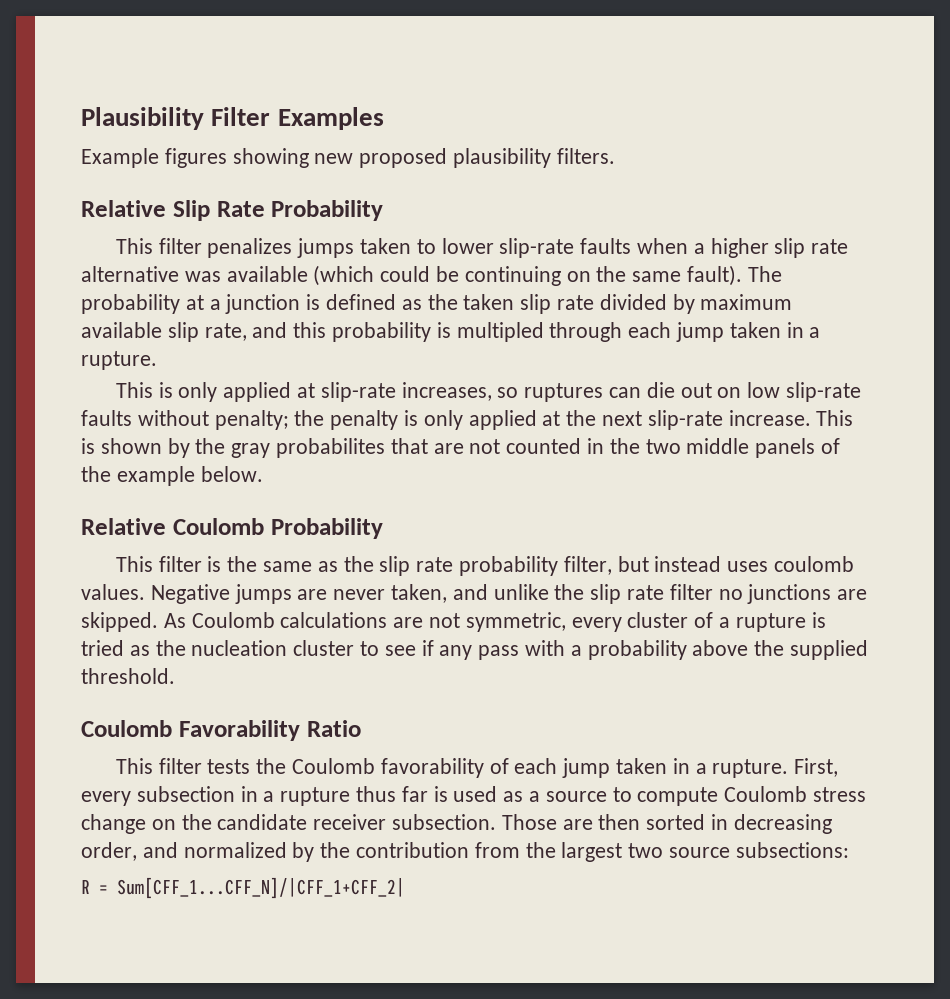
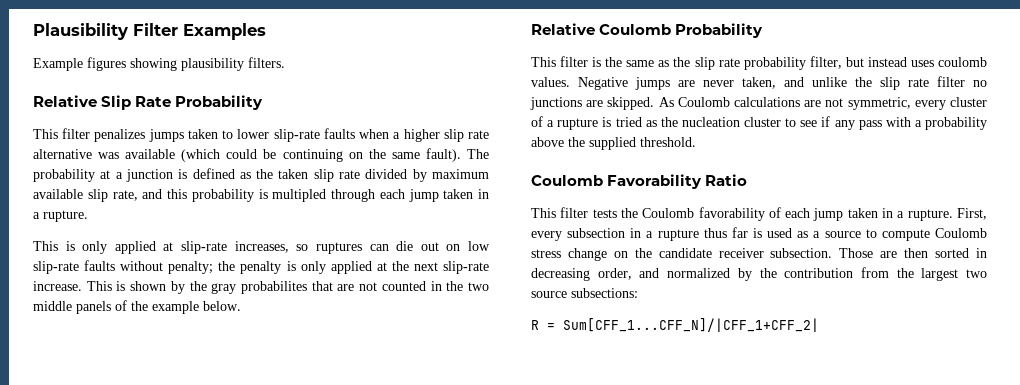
- Example figures showing new proposed plausibility filters.
+ Example figures showing plausibility filters.

